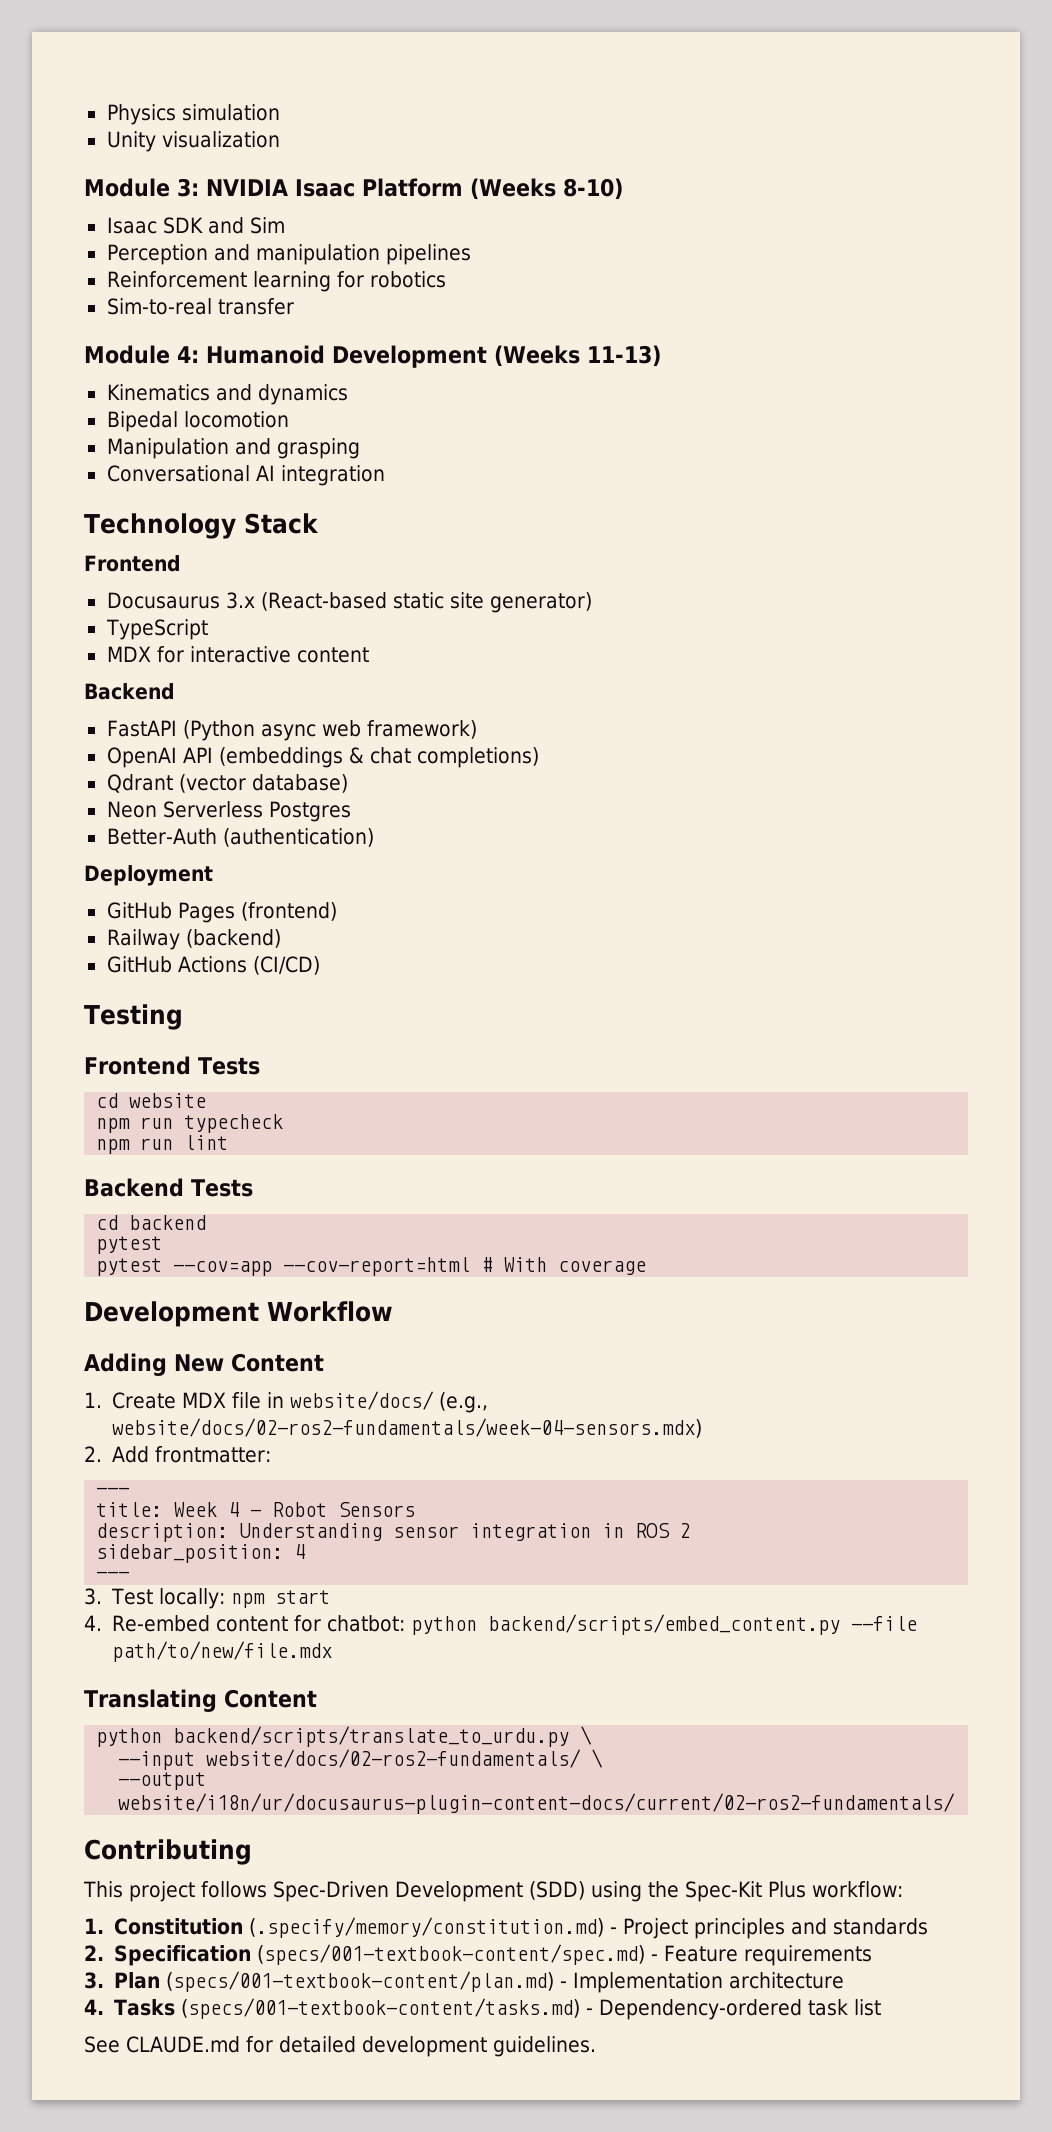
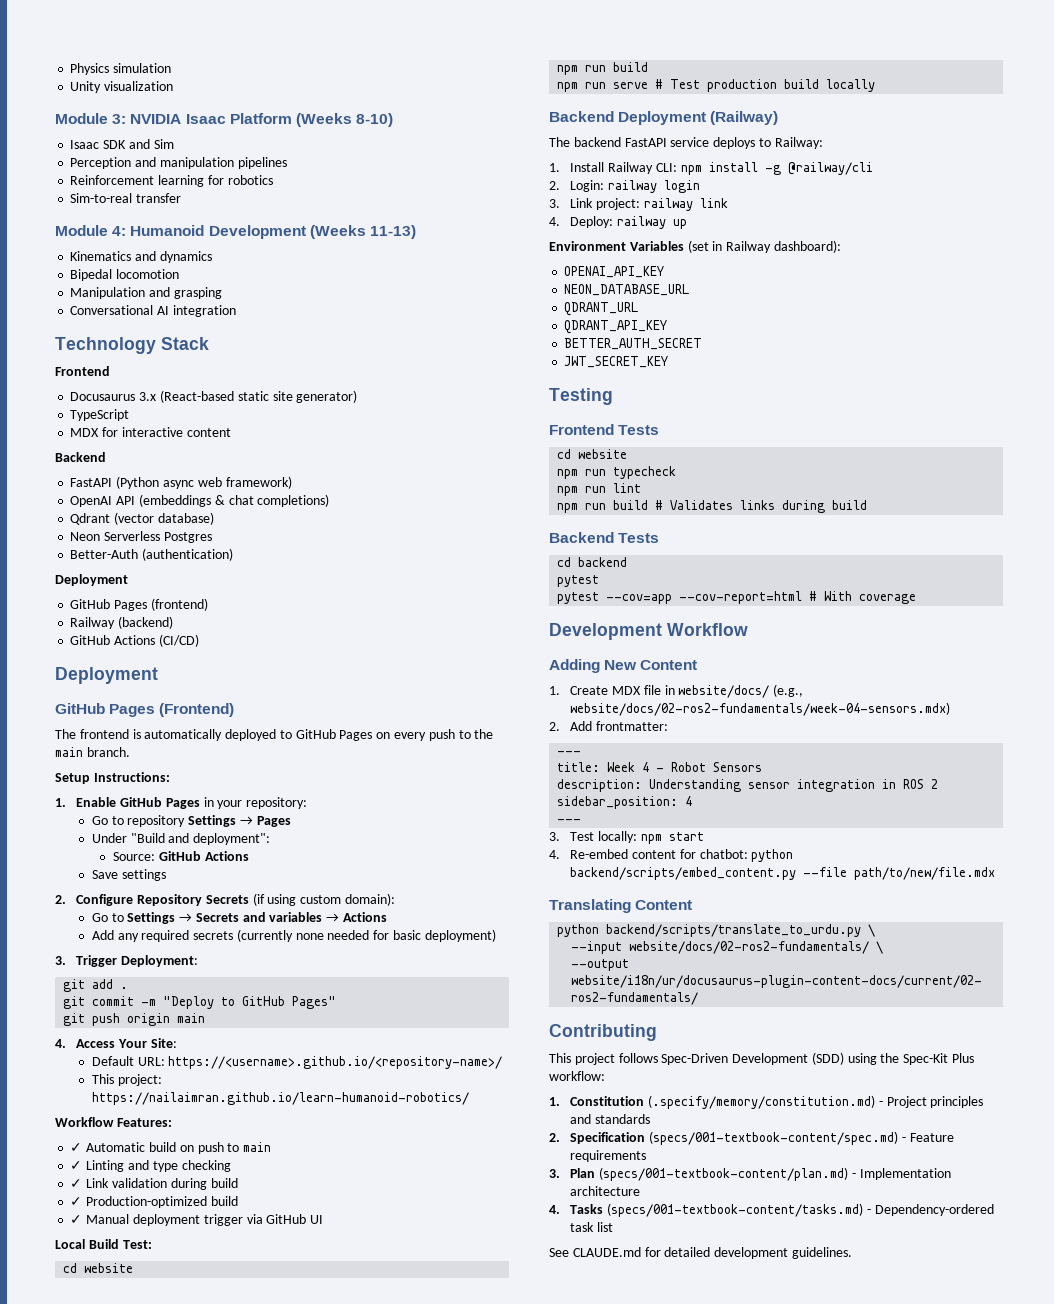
  GitHub Actions (CI/CD)
+ Deployment
+ GitHub Pages (Frontend)
+ The frontend is automatically deployed to GitHub Pages on every push to the main branch.
+ Setup Instructions:
+ 1. Enable GitHub Pages in your repository:
+ Go to repository Settings → Pages
+ Under "Build and deployment":
+ Source: GitHub Actions
+ Save settings
+ 2. Configure Repository Secrets (if using custom domain):
+ Go to Settings → Secrets and variables → Actions
+ Add any required secrets (currently none needed for basic deployment)
+ 3. Trigger Deployment:
+ git add .
+ git commit -m "Deploy to GitHub Pages"
+ git push origin main
+ 4. Access Your Site:
+ Default URL: https://<username>.github.io/<repository-name>/
+ This project: https://nailaimran.github.io/learn-humanoid-robotics/
+ Workflow Features:
+ ✓ Automatic build on push to main
+ ✓ Linting and type checking
+ ✓ Link validation during build
+ ✓ Production-optimized build
+ ✓ Manual deployment trigger via GitHub UI
+ Local Build Test:
+ cd website
+ npm run build
+ npm run serve # Test production build locally
+ Backend Deployment (Railway)
+ The backend FastAPI service deploys to Railway:
+ 1. Install Railway CLI: npm install -g @railway/cli
+ 2. Login: railway login
+ 3. Link project: railway link
+ 4. Deploy: railway up
+ Environment Variables (set in Railway dashboard):
+ OPENAI_API_KEY
+ NEON_DATABASE_URL
+ QDRANT_URL
+ QDRANT_API_KEY
+ BETTER_AUTH_SECRET
+ JWT_SECRET_KEY
+ npm run build # Validates links during build

